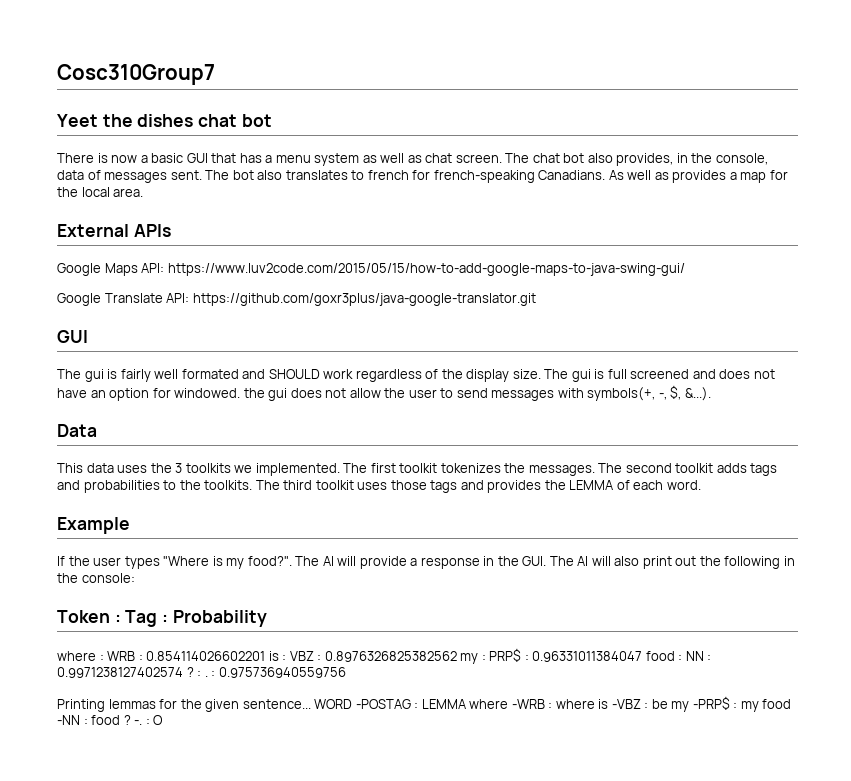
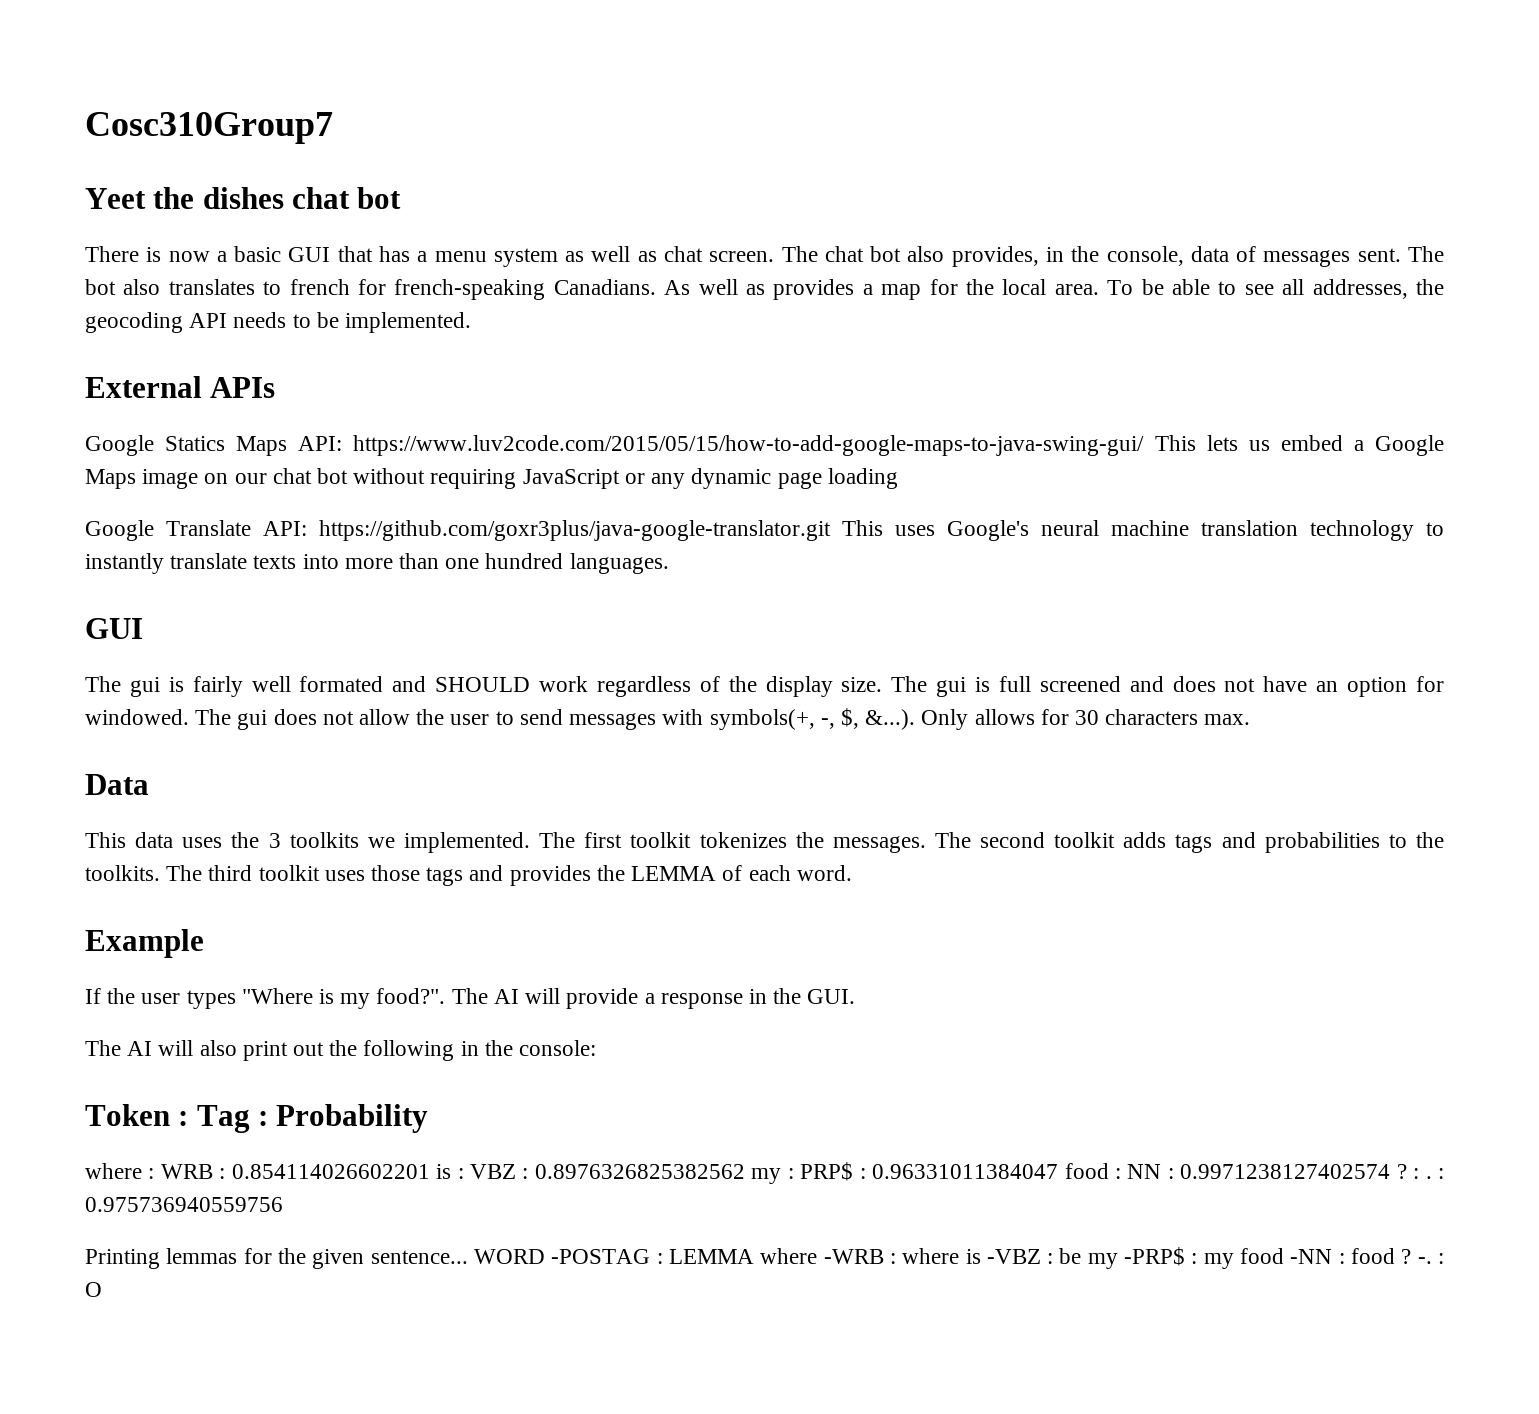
+ To be able to see all addresses, the geocoding API needs to be implemented.
- Google Maps API: https://www.luv2code.com/2015/05/15/how-to-add-google-maps-to-java-swing-gui/
- Google Translate API: https://github.com/goxr3plus/java-google-translator.git
+ Google Statics Maps API: https://www.luv2code.com/2015/05/15/how-to-add-google-maps-to-java-swing-gui/ This lets us embed a Google Maps image on our chat bot without requiring JavaScript or any dynamic page loading
+ Google Translate API: https://github.com/goxr3plus/java-google-translator.git This uses Google's neural machine translation technology to instantly translate texts into more than one hundred languages.
- The gui is full screened and does not have an option for windowed. the gui does not allow the user to send messages with symbols(+, -, $, &...).
+ The gui is full screened and does not have an option for windowed. The gui does not allow the user to send messages with symbols(+, -, $, &...). Only allows for 30 characters max.
- The AI will provide a response in the GUI. The AI will also print out the following in the console:
+ The AI will provide a response in the GUI.
+ The AI will also print out the following in the console:

